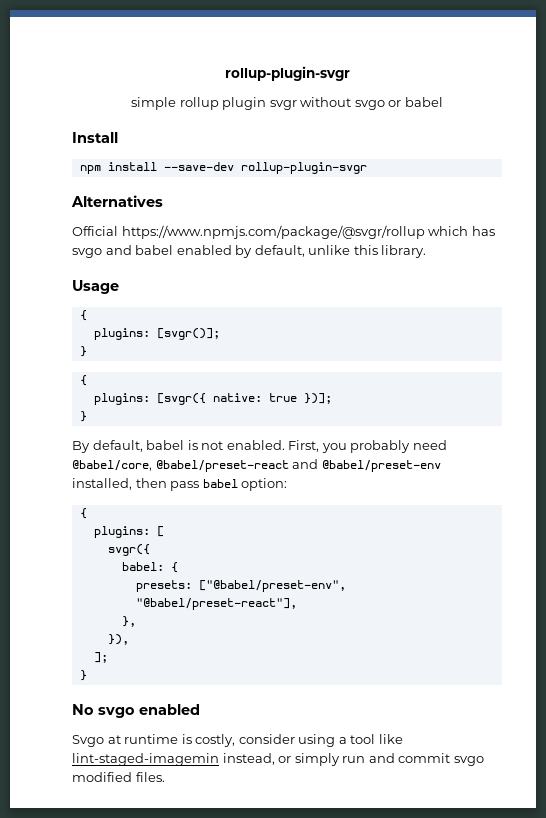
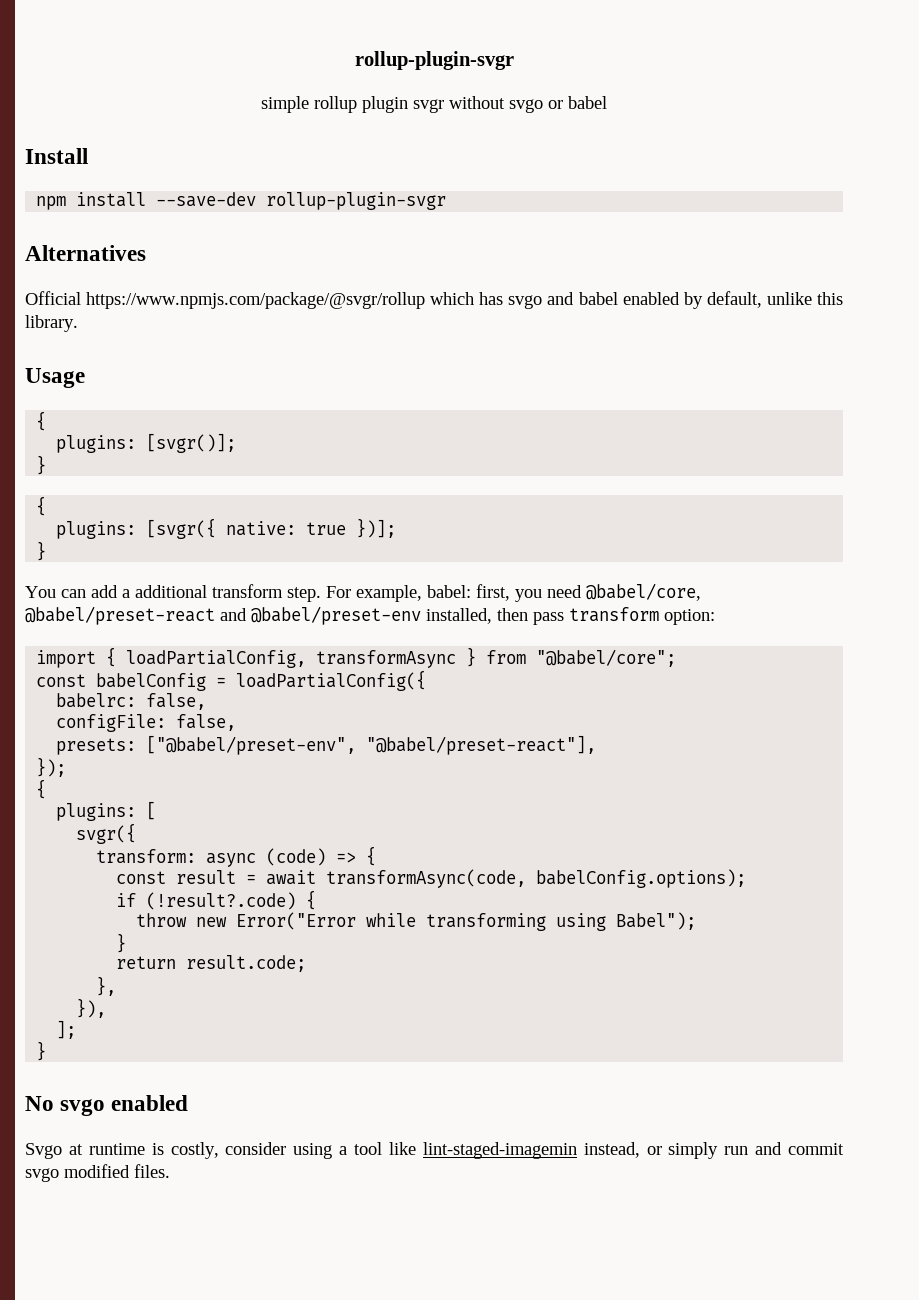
- By default, babel is not enabled. First, you probably need @babel/core, @babel/preset-react and @babel/preset-env installed, then pass babel option:
+ You can add a additional transform step. For example, babel: first, you need @babel/core, @babel/preset-react and @babel/preset-env installed, then pass transform option:
+ import { loadPartialConfig, transformAsync } from "@babel/core";
+ const babelConfig = loadPartialConfig({
+ babelrc: false,
+ configFile: false,
+ presets: ["@babel/preset-env", "@babel/preset-react"],
+ });
  {
  plugins: [
  svgr({
- babel: {
- presets: ["@babel/preset-env", "@babel/preset-react"],
+ transform: async (code) => {
+ const result = await transformAsync(code, babelConfig.options);
+ if (!result?.code) {
+ throw new Error("Error while transforming using Babel");
+ }
+ return result.code;

